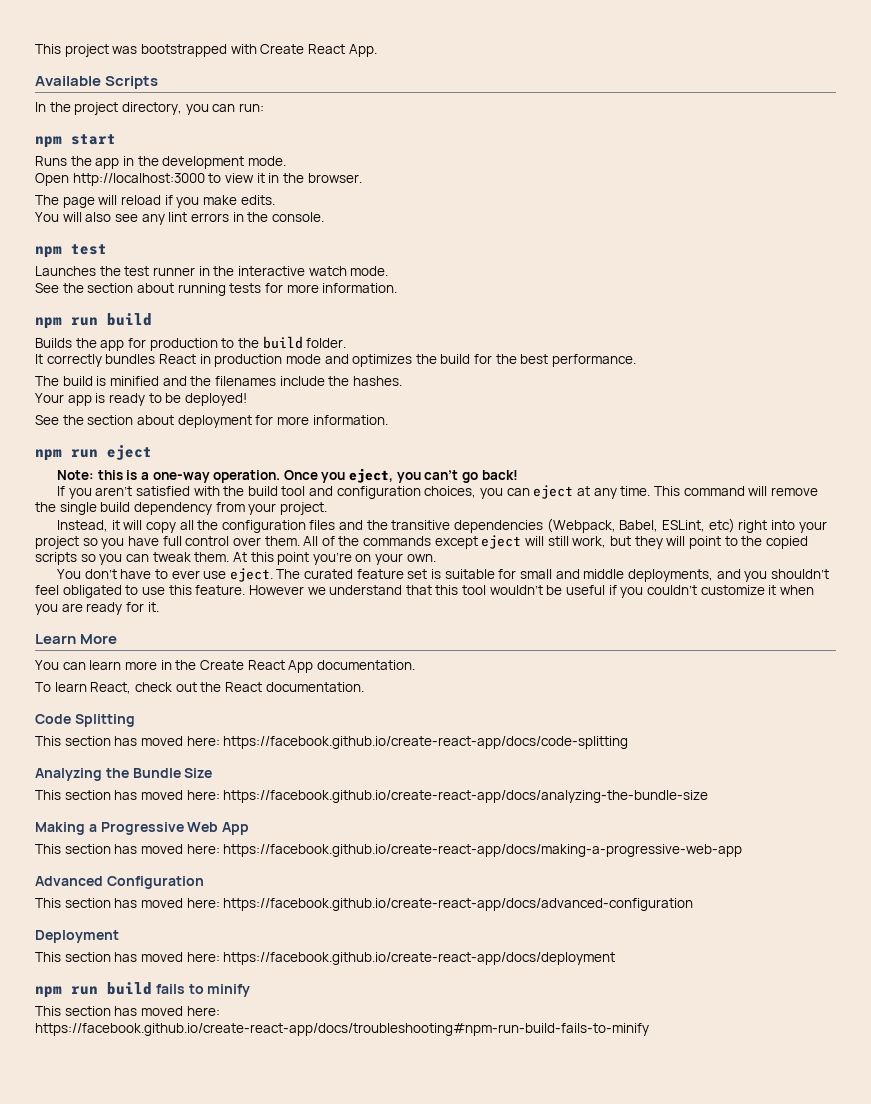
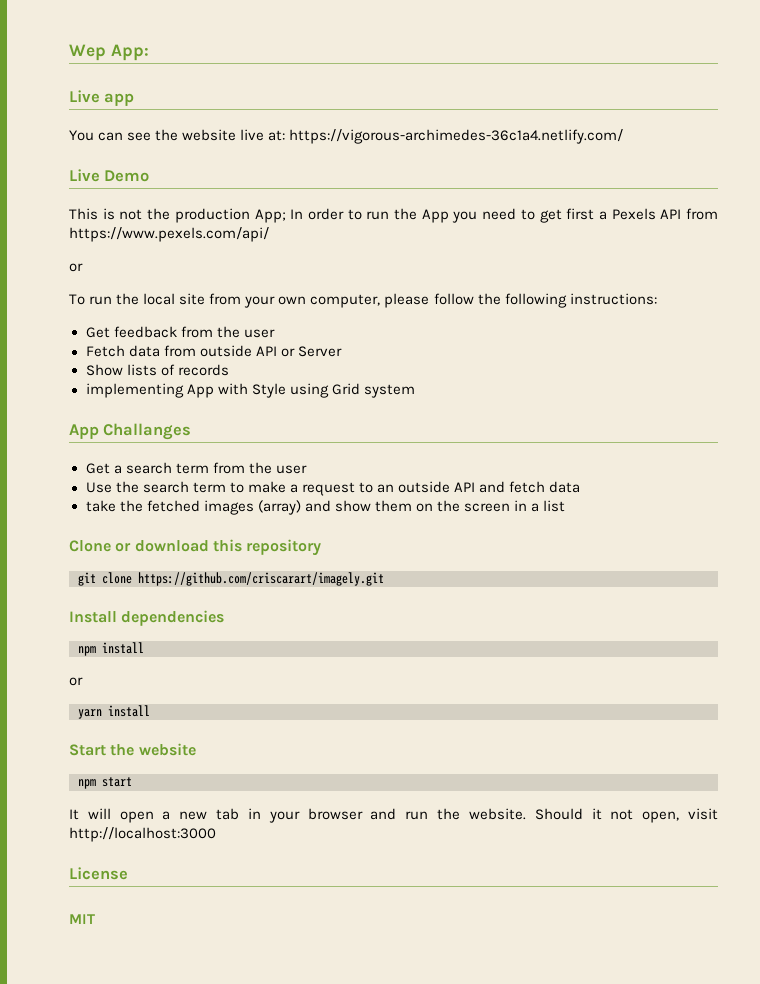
- This project was bootstrapped with Create React App.
- Available Scripts
- In the project directory, you can run:
+ Wep App:
+ Live app
+ You can see the website live at: https://vigorous-archimedes-36c1a4.netlify.com/
+ Live Demo
+ This is not the production App; In order to run the App you need to get first a Pexels API from https://www.pexels.com/api/
+ or
+ To run the local site from your own computer, please follow the following instructions:
+ Get feedback from the user
+ Fetch data from outside API or Server
+ Show lists of records
+ implementing App with Style using Grid system
+ App Challanges
+ Get a search term from the user
+ Use the search term to make a request to an outside API and fetch data
+ take the fetched images (array) and show them on the screen in a list
+ Clone or download this repository
+ git clone https://github.com/criscarart/imagely.git
+ Install dependencies
+ npm install
+ or
+ yarn install
+ Start the website
  npm start
- Runs the app in the development mode.
- Open http://localhost:3000 to view it in the browser.
- The page will reload if you make edits.
- You will also see any lint errors in the console.
- npm test
- Launches the test runner in the interactive watch mode.
- See the section about running tests for more information.
- npm run build
- Builds the app for production to the build folder.
- It correctly bundles React in production mode and optimizes the build for the best performance.
- The build is minified and the filenames include the hashes.
- Your app is ready to be deployed!
- See the section about deployment for more information.
- npm run eject
- Note: this is a one-way operation. Once you eject, you can’t go back!
- If you aren’t satisfied with the build tool and configuration choices, you can eject at any time. This command will remove the single build dependency from your project.
- Instead, it will copy all the configuration files and the transitive dependencies (Webpack, Babel, ESLint, etc) right into your project so you have full control over them. All of the commands except eject will still work, but they will point to the copied scripts so you can tweak them. At this point you’re on your own.
- You don’t have to ever use eject. The curated feature set is suitable for small and middle deployments, and you shouldn’t feel obligated to use this feature. However we understand that this tool wouldn’t be useful if you couldn’t customize it when you are ready for it.
- Learn More
- You can learn more in the Create React App documentation.
- To learn React, check out the React documentation.
- Code Splitting
- This section has moved here: https://facebook.github.io/create-react-app/docs/code-splitting
- Analyzing the Bundle Size
- This section has moved here: https://facebook.github.io/create-react-app/docs/analyzing-the-bundle-size
- Making a Progressive Web App
- This section has moved here: https://facebook.github.io/create-react-app/docs/making-a-progressive-web-app
- Advanced Configuration
- This section has moved here: https://facebook.github.io/create-react-app/docs/advanced-configuration
- Deployment
- This section has moved here: https://facebook.github.io/create-react-app/docs/deployment
- npm run build fails to minify
- This section has moved here: https://facebook.github.io/create-react-app/docs/troubleshooting#npm-run-build-fails-to-minify
+ It will open a new tab in your browser and run the website. Should it not open, visit http://localhost:3000
+ License
+ MIT

